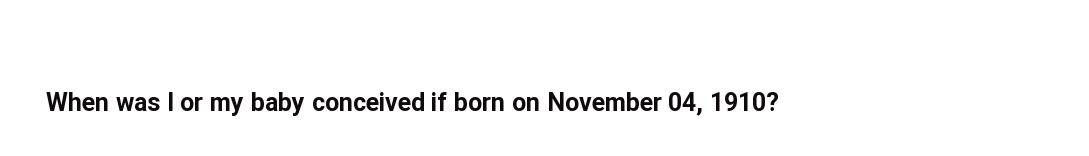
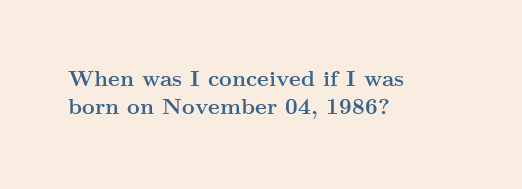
- When was I or my baby conceived if born on November 04, 1910?
+ When was I conceived if I was born on November 04, 1986?

